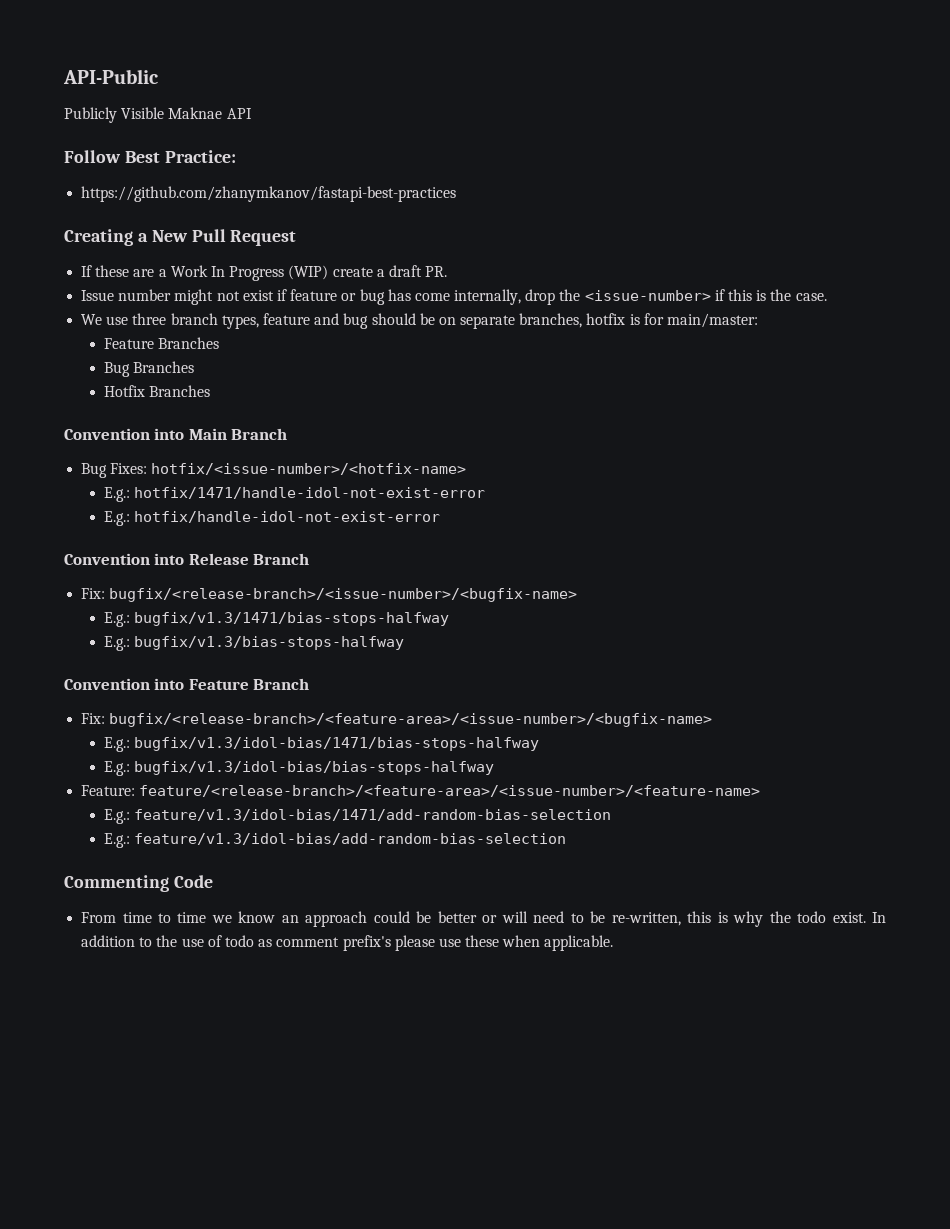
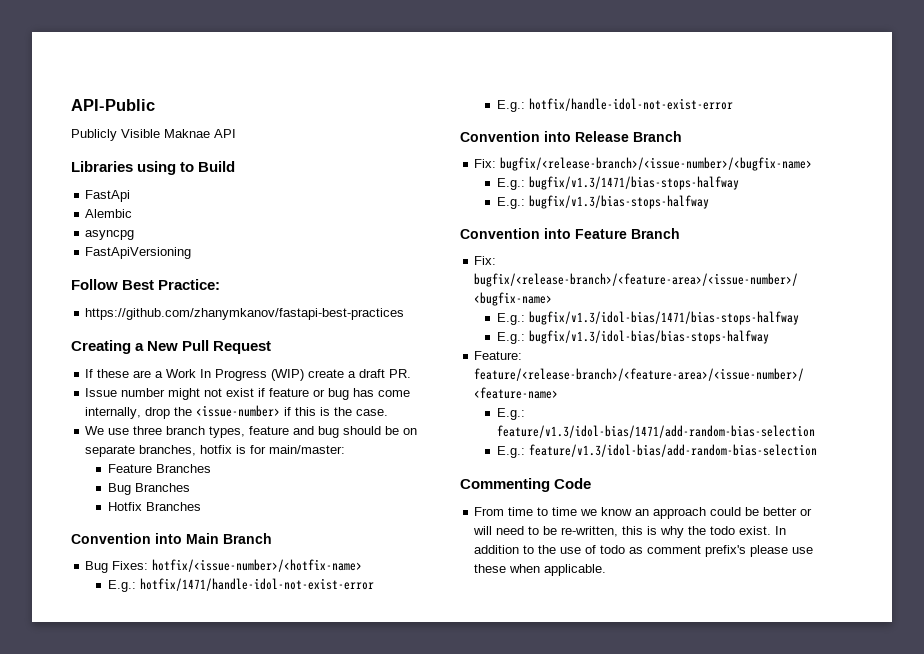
+ Libraries using to Build
+ FastApi
+ Alembic
+ asyncpg
+ FastApiVersioning

